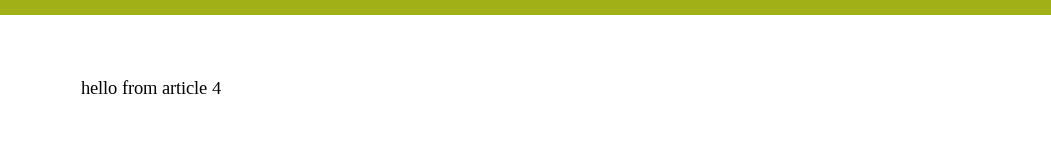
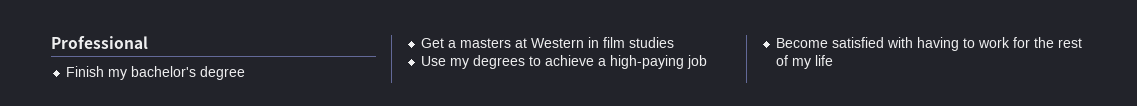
- hello from article 4
+ Professional
+ Finish my bachelor's degree
+ Get a masters at Western in film studies
+ Use my degrees to achieve a high-paying job
+ Become satisfied with having to work for the rest of my life

